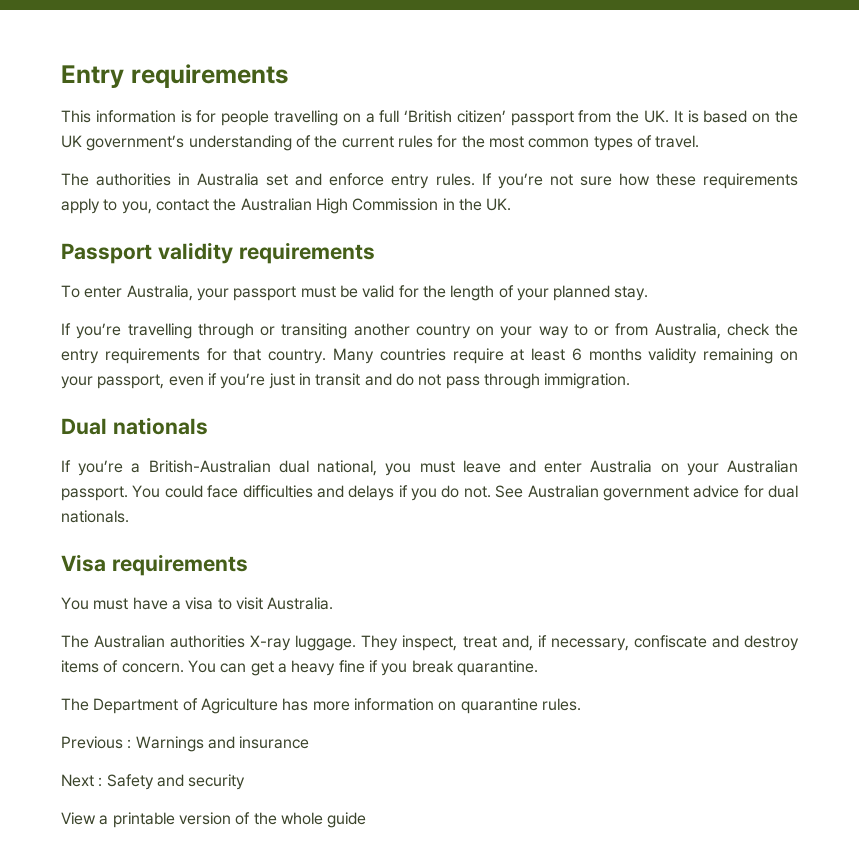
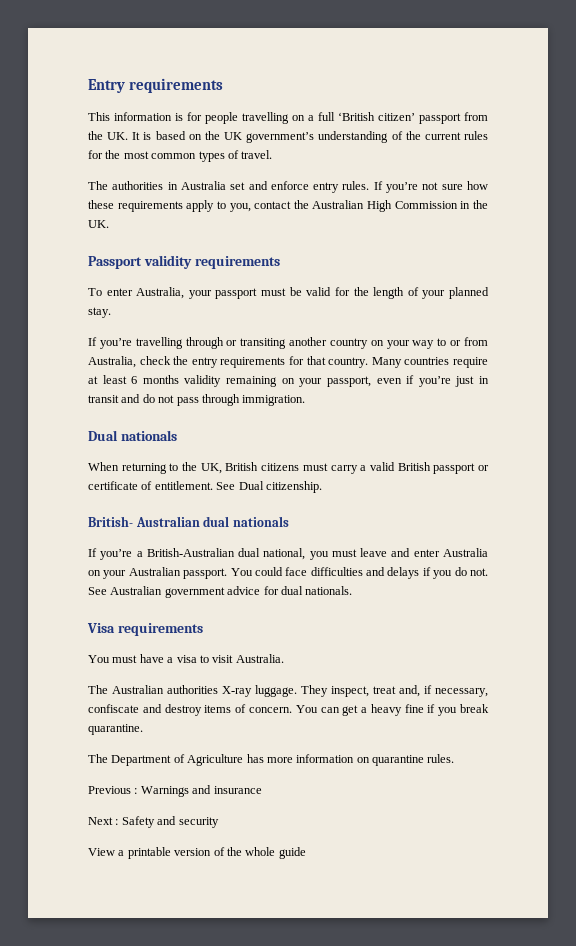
+ When returning to the UK, British citizens must carry a valid British passport or certificate of entitlement. See Dual citizenship.
+ British- Australian dual nationals

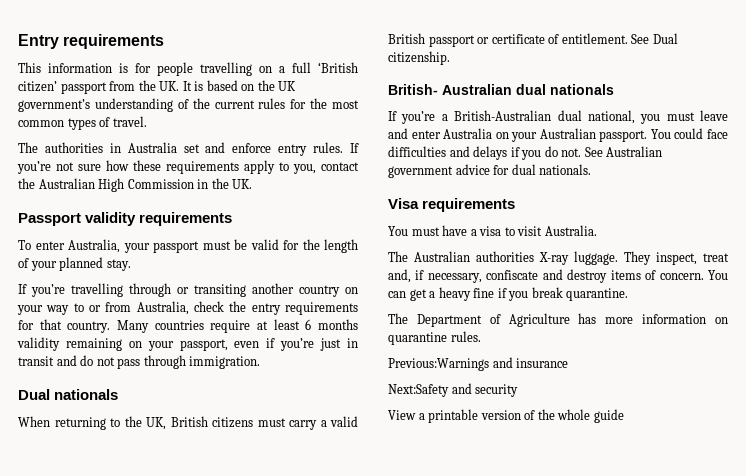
- Previous : Warnings and insurance
+ Previous:Warnings and insurance
- Next : Safety and security
+ Next:Safety and security

